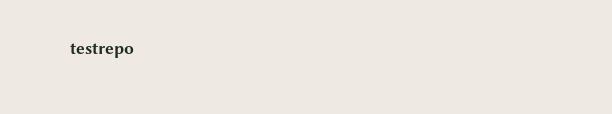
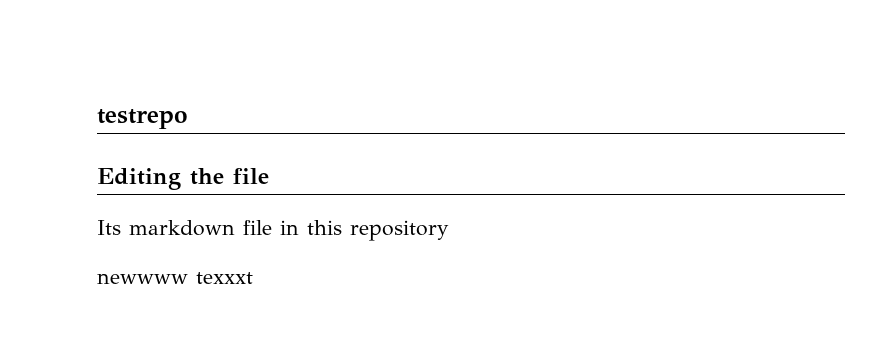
+ Editing the file
+ Its markdown file in this repository
+ newwww texxxt

